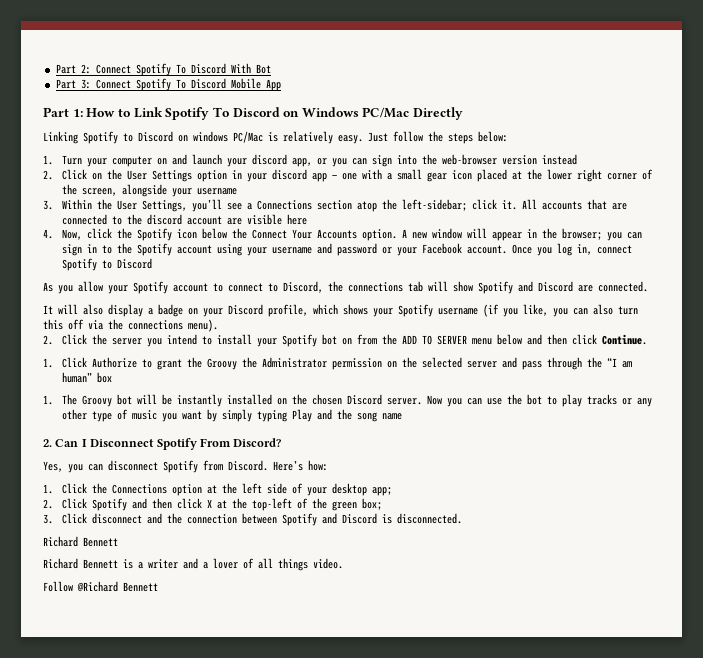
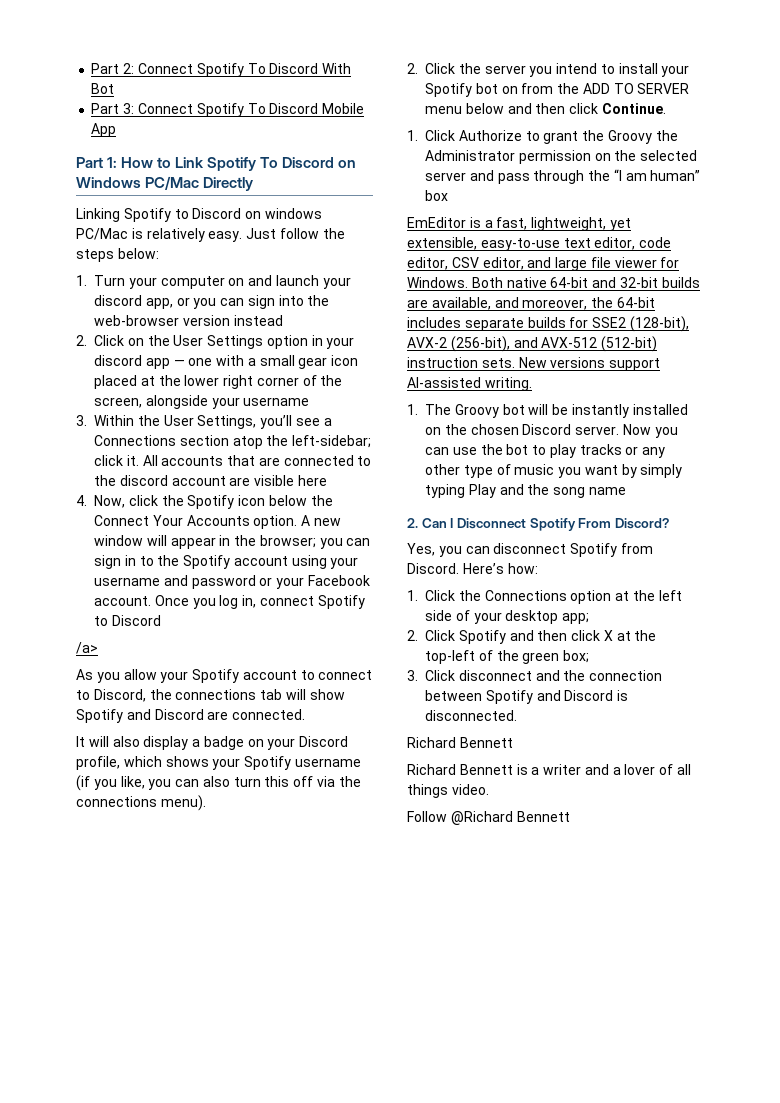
+ /a>
+ EmEditor is a fast, lightweight, yet extensible, easy-to-use text editor, code editor, CSV editor, and large file viewer for Windows. Both native 64-bit and 32-bit builds are available, and moreover, the 64-bit includes separate builds for SSE2 (128-bit), AVX-2 (256-bit), and AVX-512 (512-bit) instruction sets. New versions support AI-assisted writing.

